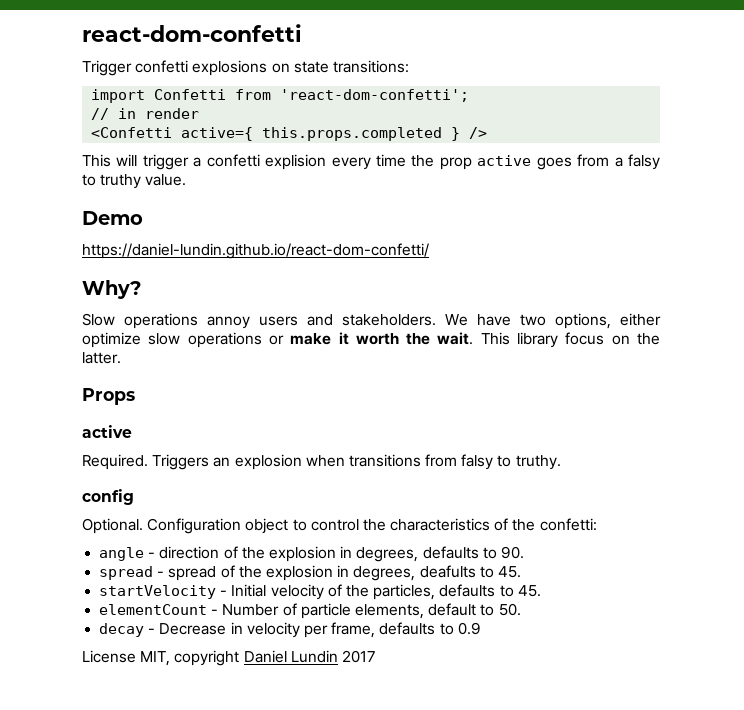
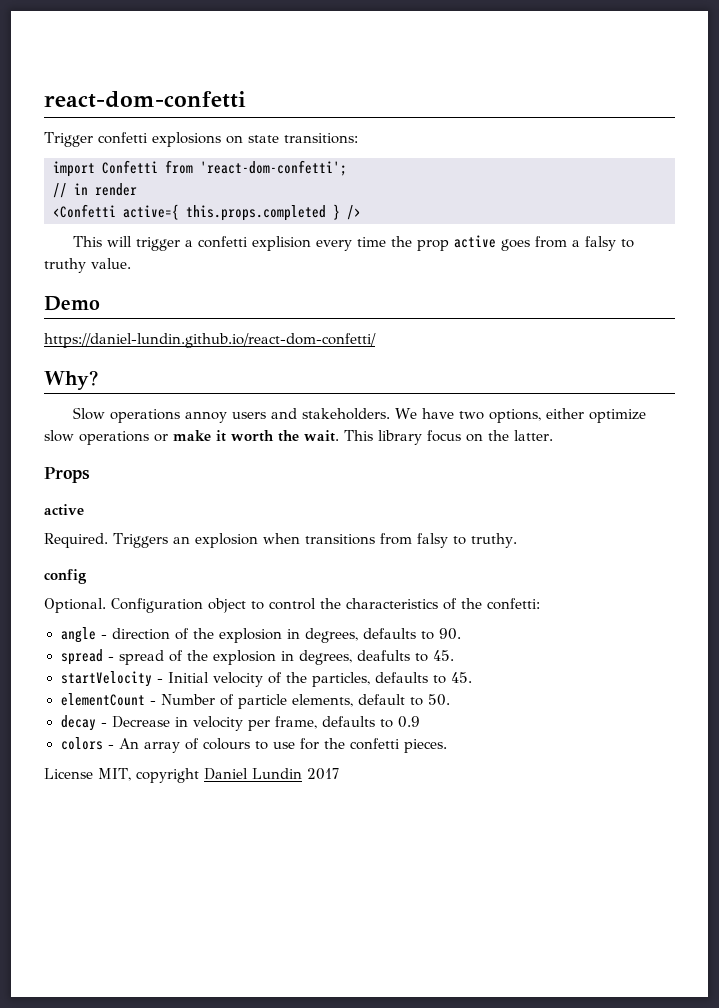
+ colors - An array of colours to use for the confetti pieces.

